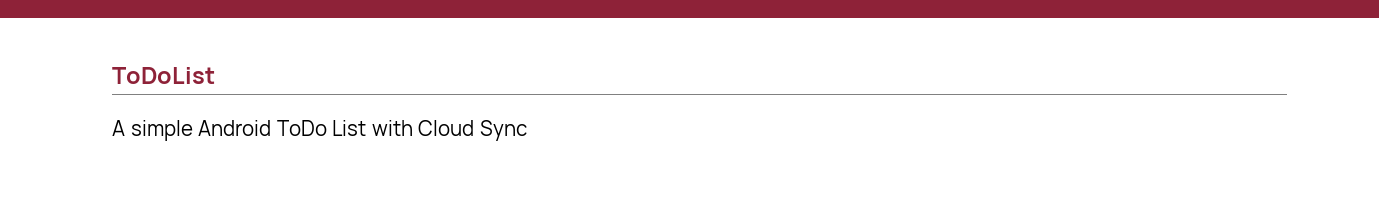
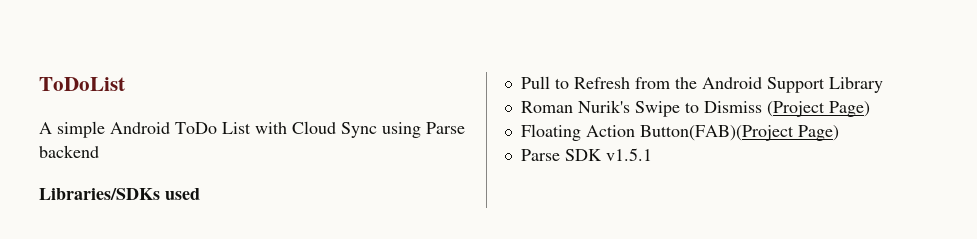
- A simple Android ToDo List with Cloud Sync
+ A simple Android ToDo List with Cloud Sync using Parse backend
+ Libraries/SDKs used
+ Pull to Refresh from the Android Support Library
+ Roman Nurik's Swipe to Dismiss (Project Page)
+ Floating Action Button(FAB)(Project Page)
+ Parse SDK v1.5.1

